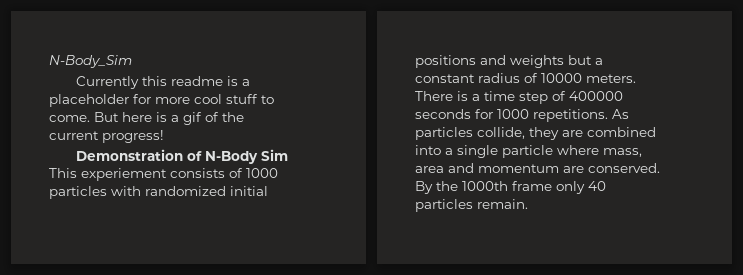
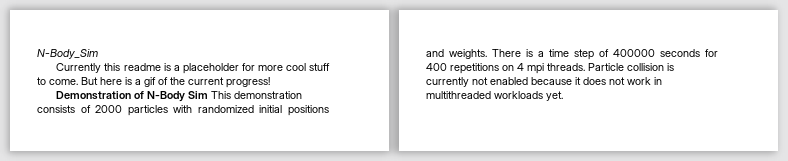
- Demonstration of N-Body Sim This experiement consists of 1000 particles with randomized initial positions and weights but a constant radius of 10000 meters.
+ Demonstration of N-Body Sim This demonstration consists of 2000 particles with randomized initial positions and weights.
- There is a time step of 400000 seconds for 1000 repetitions. As particles collide, they are combined into a single particle where mass, area and momentum are conserved. By the 1000th frame only 40 particles remain.
+ There is a time step of 400000 seconds for 400 repetitions on 4 mpi threads. Particle collision is currently not enabled because it does not work in multithreaded workloads yet.

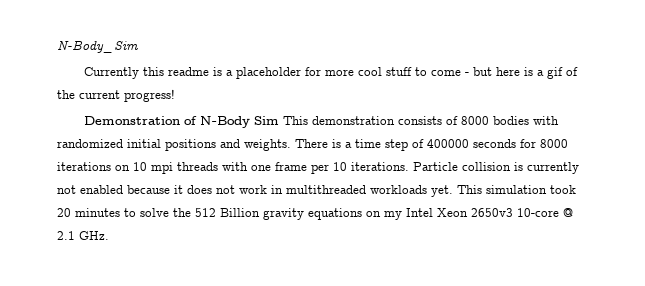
- Currently this readme is a placeholder for more cool stuff to come. But here is a gif of the current progress!
+ Currently this readme is a placeholder for more cool stuff to come - but here is a gif of the current progress!
- Demonstration of N-Body Sim This demonstration consists of 2000 particles with randomized initial positions and weights.
+ Demonstration of N-Body Sim This demonstration consists of 8000 bodies with randomized initial positions and weights.
- There is a time step of 400000 seconds for 400 repetitions on 4 mpi threads.
+ There is a time step of 400000 seconds for 8000 iterations on 10 mpi threads with one frame per 10 iterations.
+ This simulation took 20 minutes to solve the 512 Billion gravity equations on my Intel Xeon 2650v3 10-core @ 2.1 GHz.

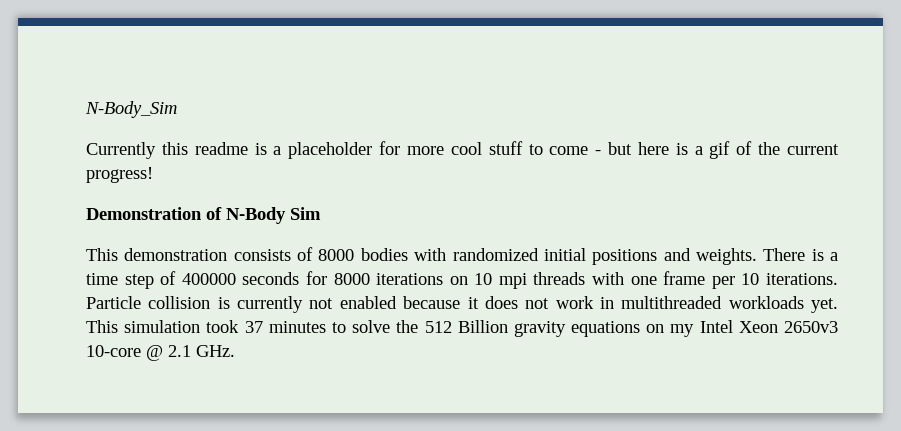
- Demonstration of N-Body Sim This demonstration consists of 8000 bodies with randomized initial positions and weights.
+ Demonstration of N-Body Sim
+ This demonstration consists of 8000 bodies with randomized initial positions and weights.
- This simulation took 20 minutes to solve the 512 Billion gravity equations on my Intel Xeon 2650v3 10-core @ 2.1 GHz.
+ This simulation took 37 minutes to solve the 512 Billion gravity equations on my Intel Xeon 2650v3 10-core @ 2.1 GHz.

